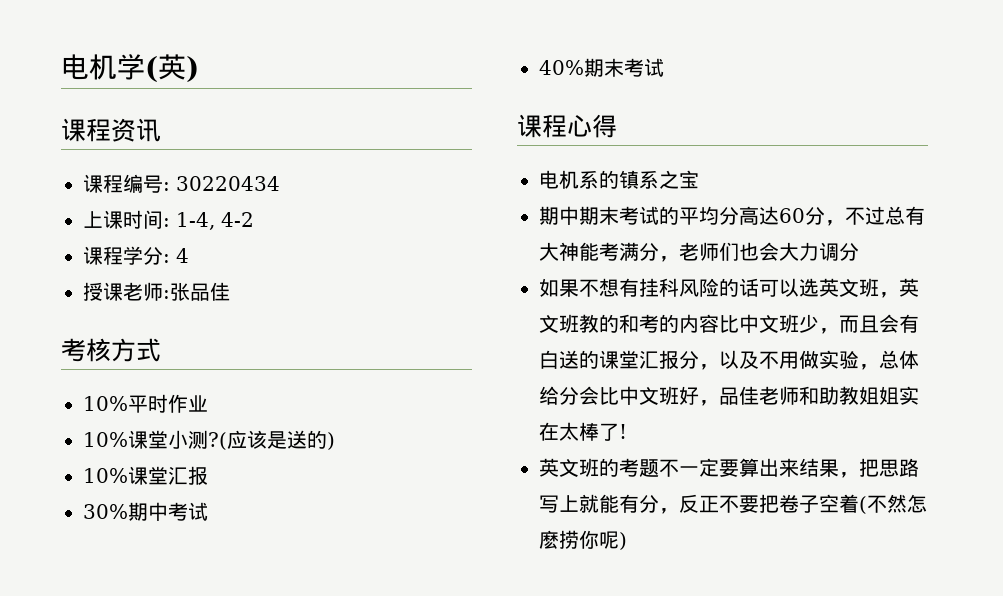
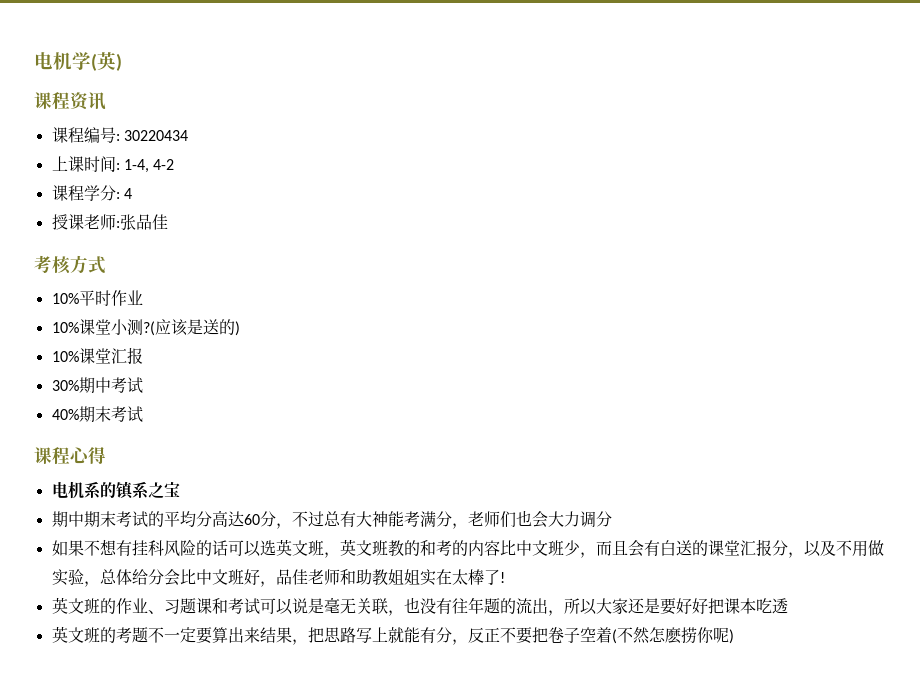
+ 英文班的作业、习题课和考试可以说是毫无关联，也没有往年题的流出，所以大家还是要好好把课本吃透

